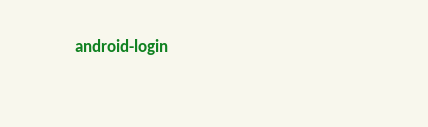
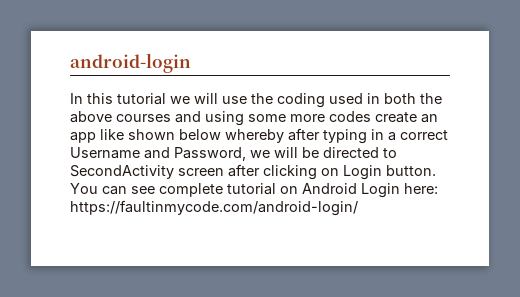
+ In this tutorial we will use the coding used in both the above courses and using some more codes create an app like shown below whereby after typing in a correct Username and Password, we will be directed to SecondActivity screen after clicking on Login button. You can see complete tutorial on Android Login here: https://faultinmycode.com/android-login/

